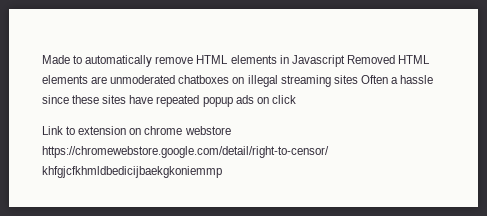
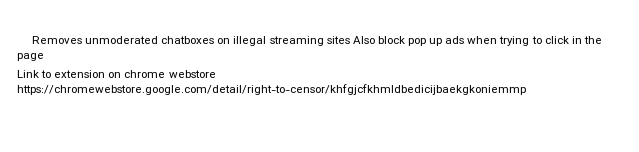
- Made to automatically remove HTML elements in Javascript Removed HTML elements are unmoderated chatboxes on illegal streaming sites Often a hassle since these sites have repeated popup ads on click
+ Removes unmoderated chatboxes on illegal streaming sites Also block pop up ads when trying to click in the page

